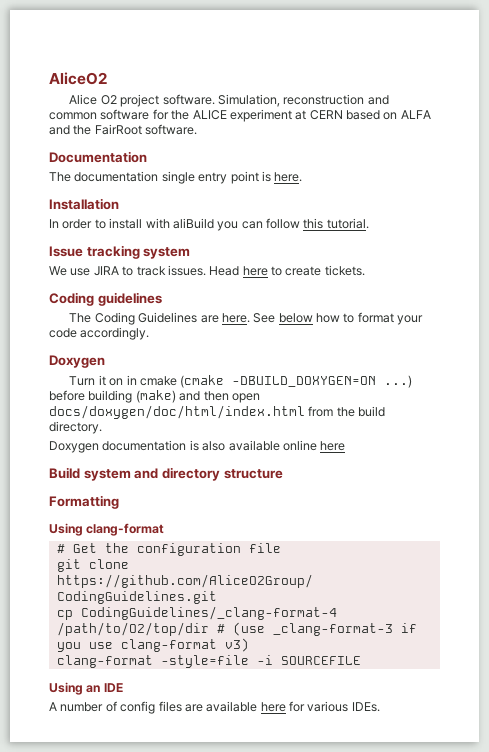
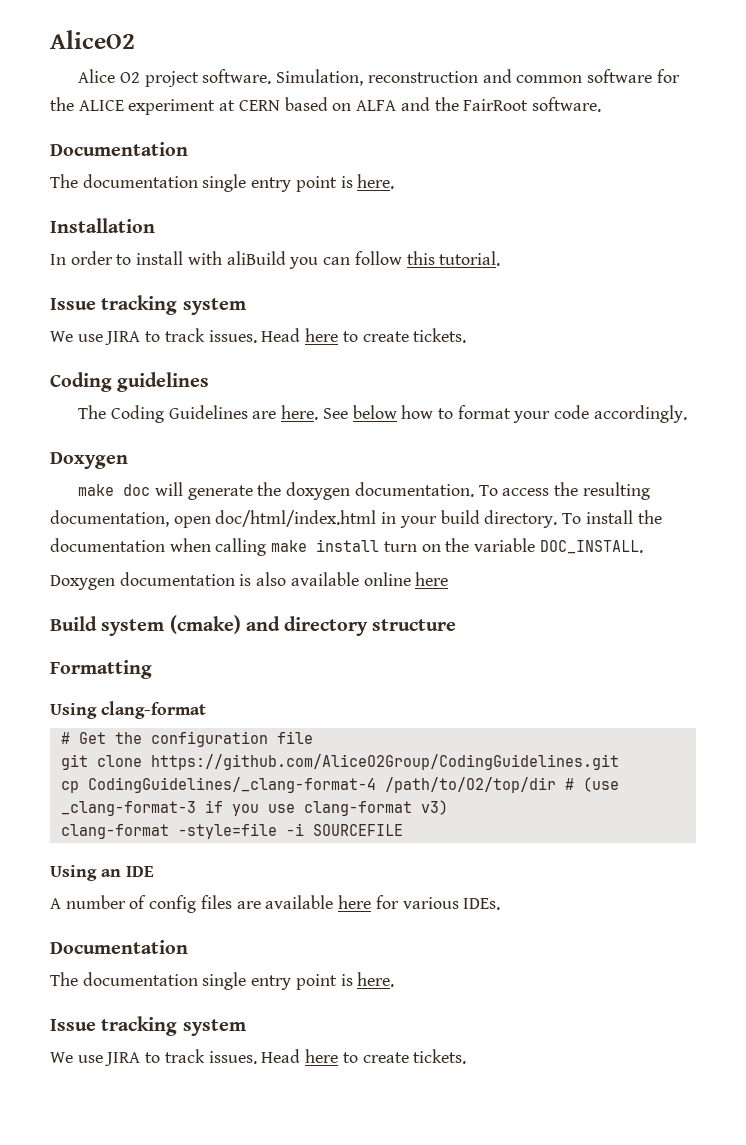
- Turn it on in cmake (cmake -DBUILD_DOXYGEN=ON ...) before building (make) and then open docs/doxygen/doc/html/index.html from the build directory.
+ make doc will generate the doxygen documentation. To access the resulting documentation, open doc/html/index.html in your build directory. To install the documentation when calling make install turn on the variable DOC_INSTALL.
- Build system and directory structure
+ Build system (cmake) and directory structure
  A number of config files are available here for various IDEs.
+ Documentation
+ The documentation single entry point is here.
+ Issue tracking system
+ We use JIRA to track issues. Head here to create tickets.

